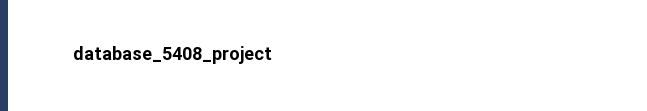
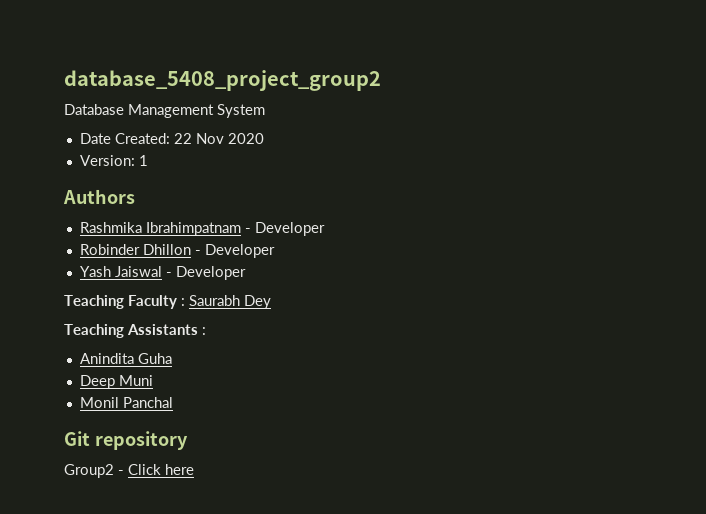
- database_5408_project
+ database_5408_project_group2
+ Database Management System
+ Date Created: 22 Nov 2020
+ Version: 1
+ Authors
+ Rashmika Ibrahimpatnam - Developer
+ Robinder Dhillon - Developer
+ Yash Jaiswal - Developer
+ Teaching Faculty : Saurabh Dey
+ Teaching Assistants :
+ Anindita Guha
+ Deep Muni
+ Monil Panchal
+ Git repository
+ Group2 - Click here

